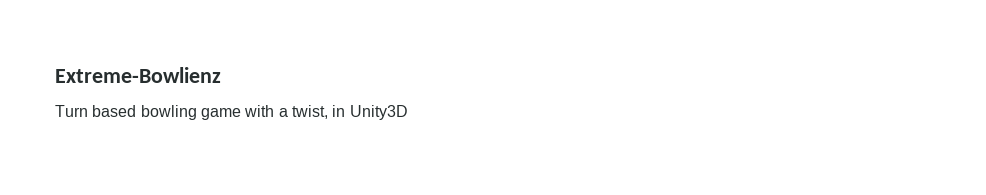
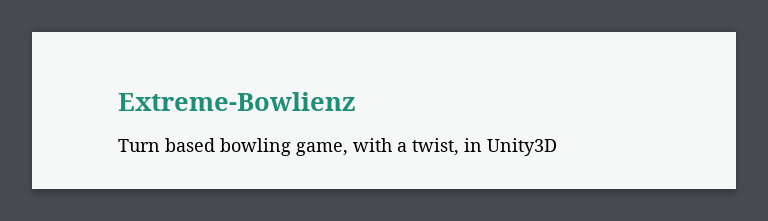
- Turn based bowling game with a twist, in Unity3D
+ Turn based bowling game, with a twist, in Unity3D

